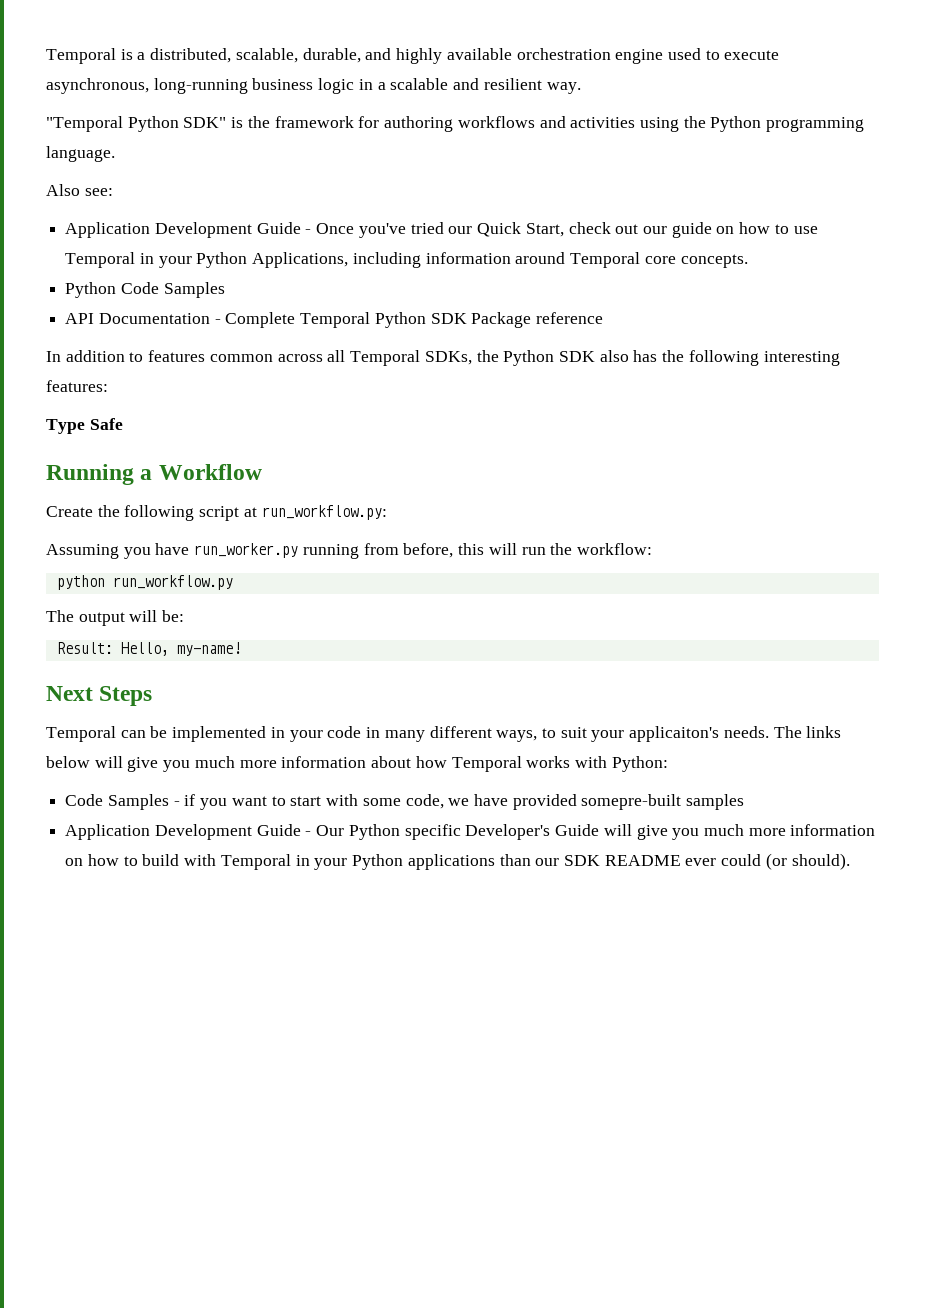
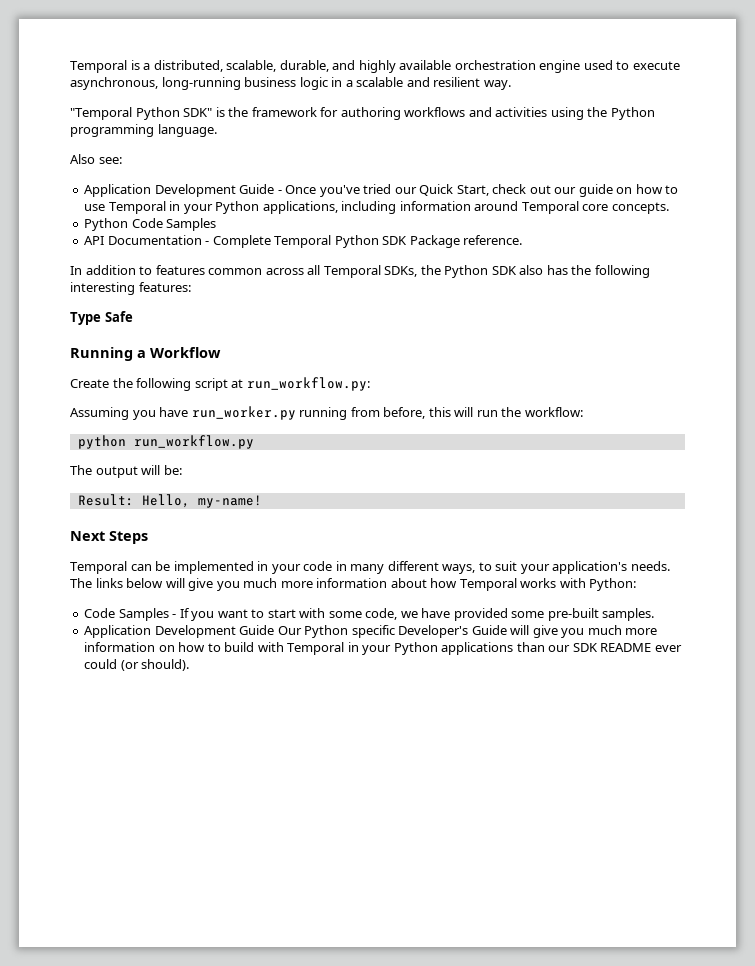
- Application Development Guide - Once you've tried our Quick Start, check out our guide on how to use Temporal in your Python Applications, including information around Temporal core concepts.
+ Application Development Guide - Once you've tried our Quick Start, check out our guide on how to use Temporal in your Python applications, including information around Temporal core concepts.
- API Documentation - Complete Temporal Python SDK Package reference
+ API Documentation - Complete Temporal Python SDK Package reference.
- Temporal can be implemented in your code in many different ways, to suit your applicaiton's needs.
+ Temporal can be implemented in your code in many different ways, to suit your application's needs.
- Code Samples - if you want to start with some code, we have provided somepre-built samples
- Application Development Guide - Our Python specific Developer's Guide will give you much more information on how to build with Temporal in your Python applications than our SDK README ever could (or should).
+ Code Samples - If you want to start with some code, we have provided some pre-built samples.
+ Application Development Guide Our Python specific Developer's Guide will give you much more information on how to build with Temporal in your Python applications than our SDK README ever could (or should).

